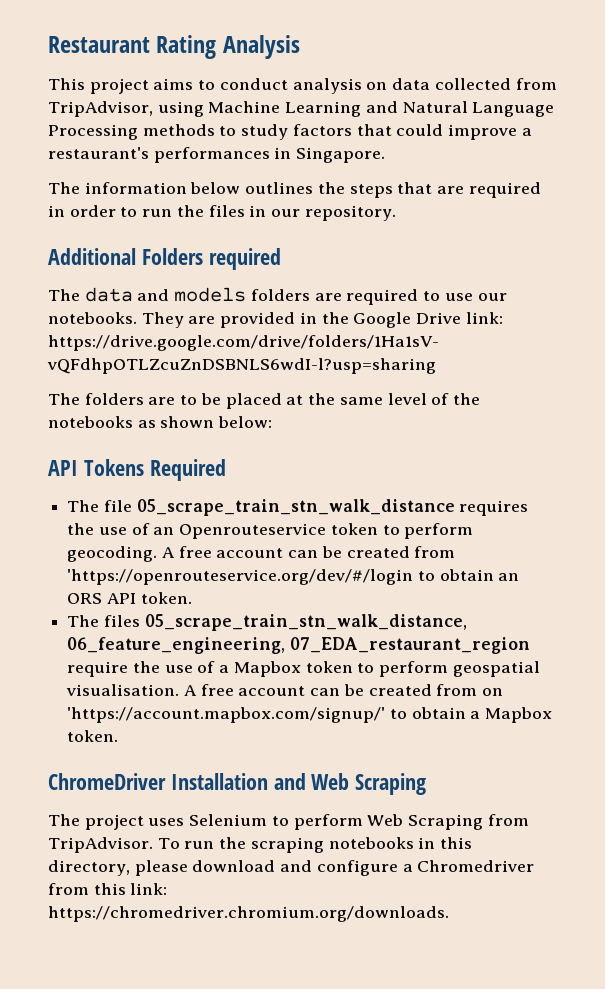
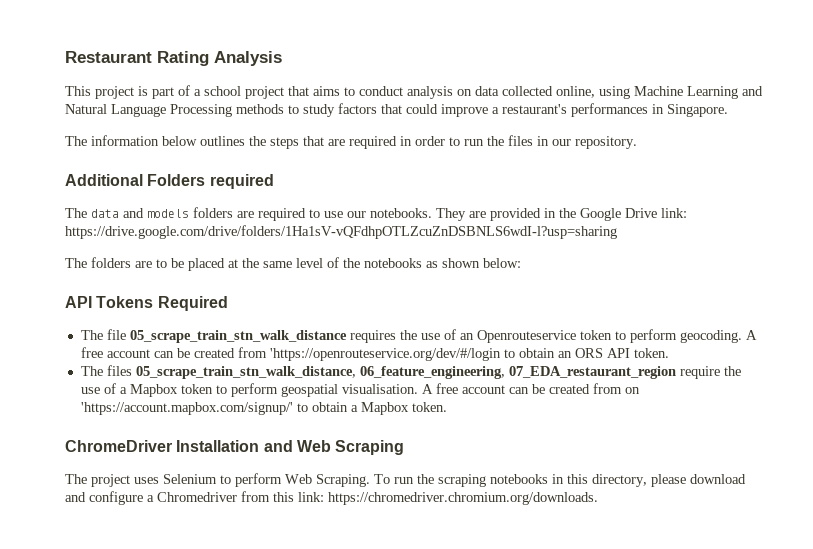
- This project aims to conduct analysis on data collected from TripAdvisor, using Machine Learning and Natural Language Processing methods to study factors that could improve a restaurant's performances in Singapore.
+ This project is part of a school project that aims to conduct analysis on data collected online, using Machine Learning and Natural Language Processing methods to study factors that could improve a restaurant's performances in Singapore.
- The project uses Selenium to perform Web Scraping from TripAdvisor.
+ The project uses Selenium to perform Web Scraping.

